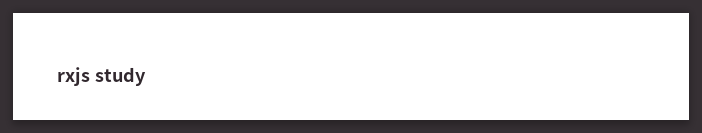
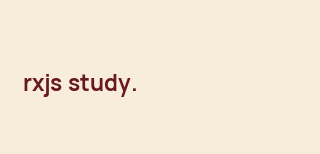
- rxjs study
+ rxjs study.

